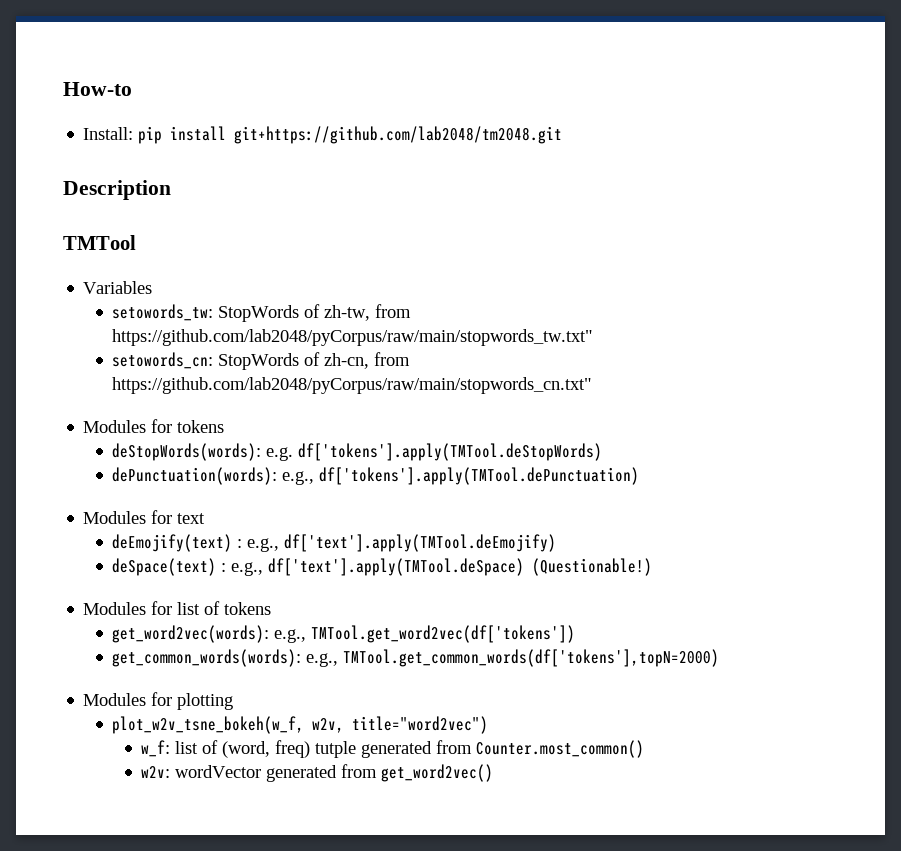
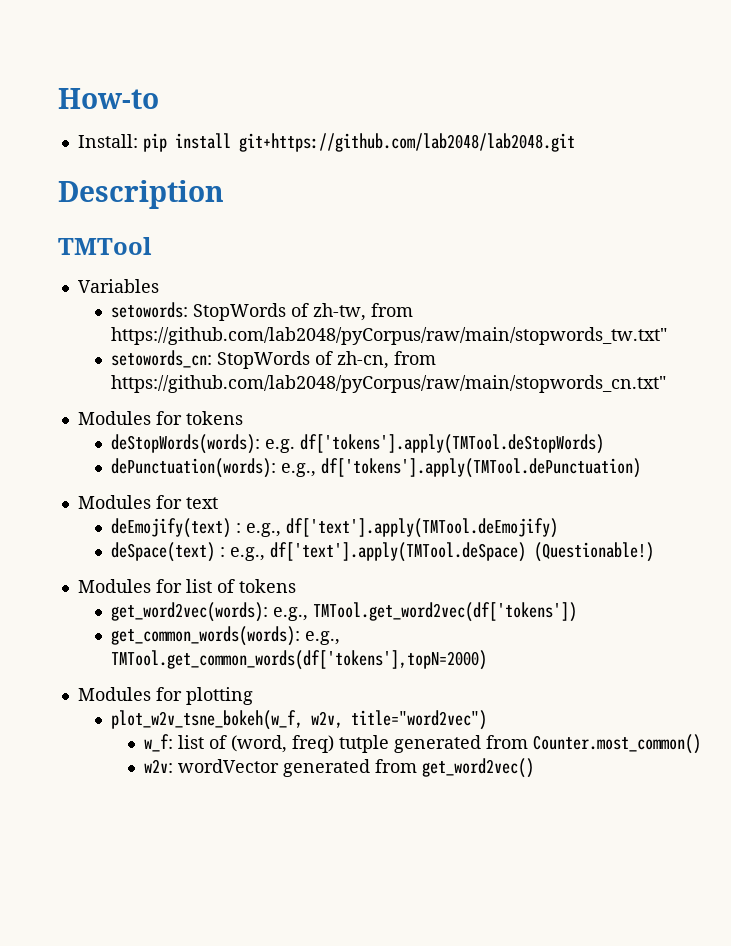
- Install: pip install git+https://github.com/lab2048/tm2048.git
+ Install: pip install git+https://github.com/lab2048/lab2048.git
- setowords_tw: StopWords of zh-tw, from https://github.com/lab2048/pyCorpus/raw/main/stopwords_tw.txt"
+ setowords: StopWords of zh-tw, from https://github.com/lab2048/pyCorpus/raw/main/stopwords_tw.txt"

